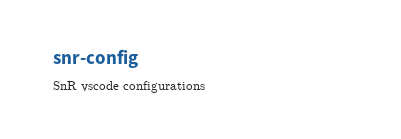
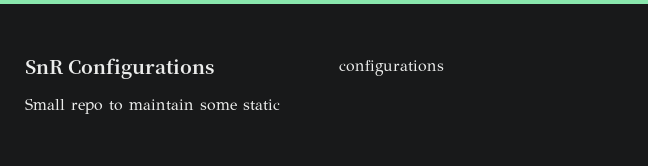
- snr-config
- SnR vscode configurations
+ SnR Configurations
+ Small repo to maintain some static configurations

